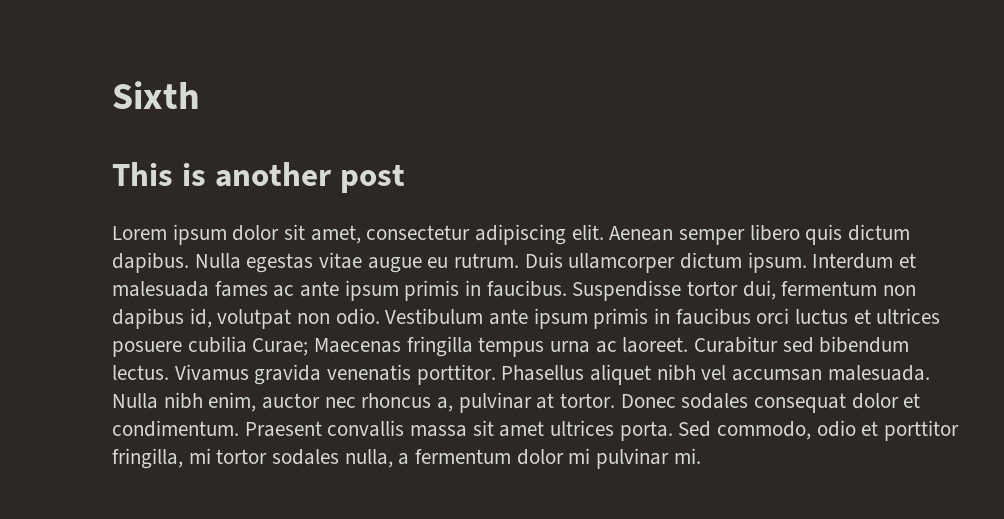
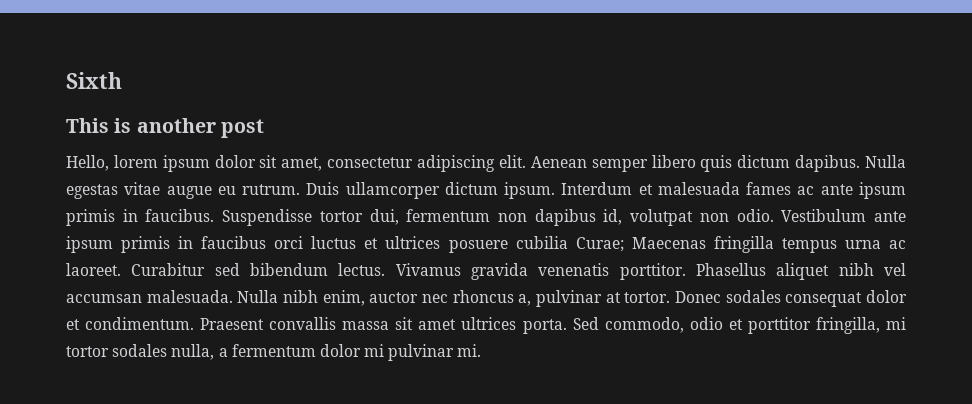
- Lorem ipsum dolor sit amet, consectetur adipiscing elit.
+ Hello, lorem ipsum dolor sit amet, consectetur adipiscing elit.

